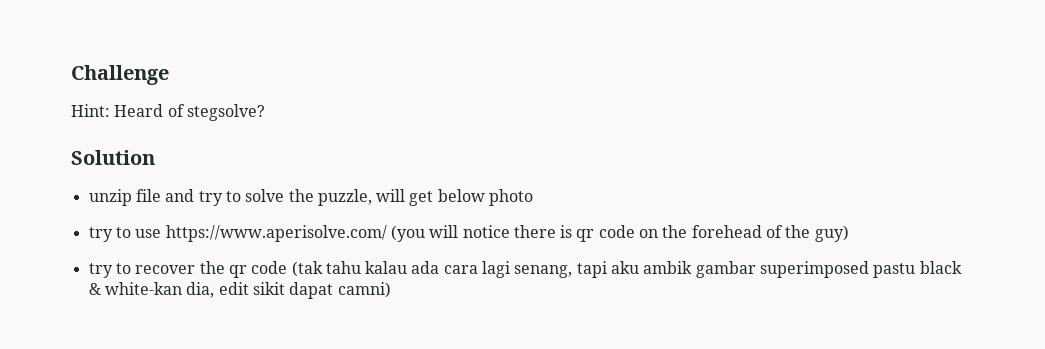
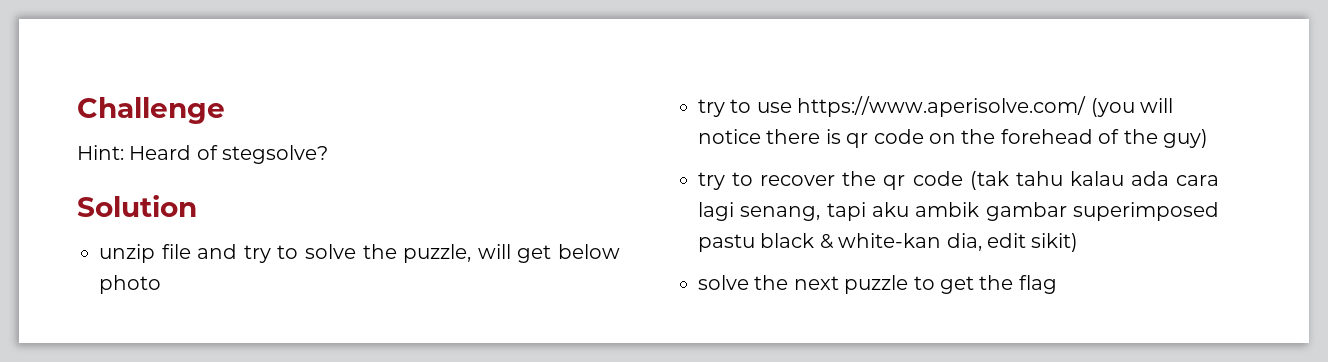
- try to recover the qr code (tak tahu kalau ada cara lagi senang, tapi aku ambik gambar superimposed pastu black & white-kan dia, edit sikit dapat camni)
+ try to recover the qr code (tak tahu kalau ada cara lagi senang, tapi aku ambik gambar superimposed pastu black & white-kan dia, edit sikit)
+ solve the next puzzle to get the flag

